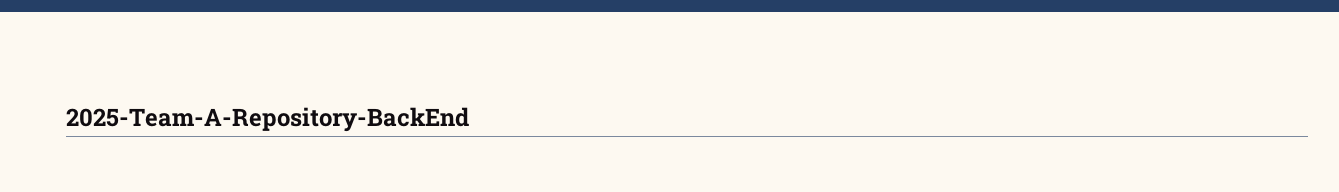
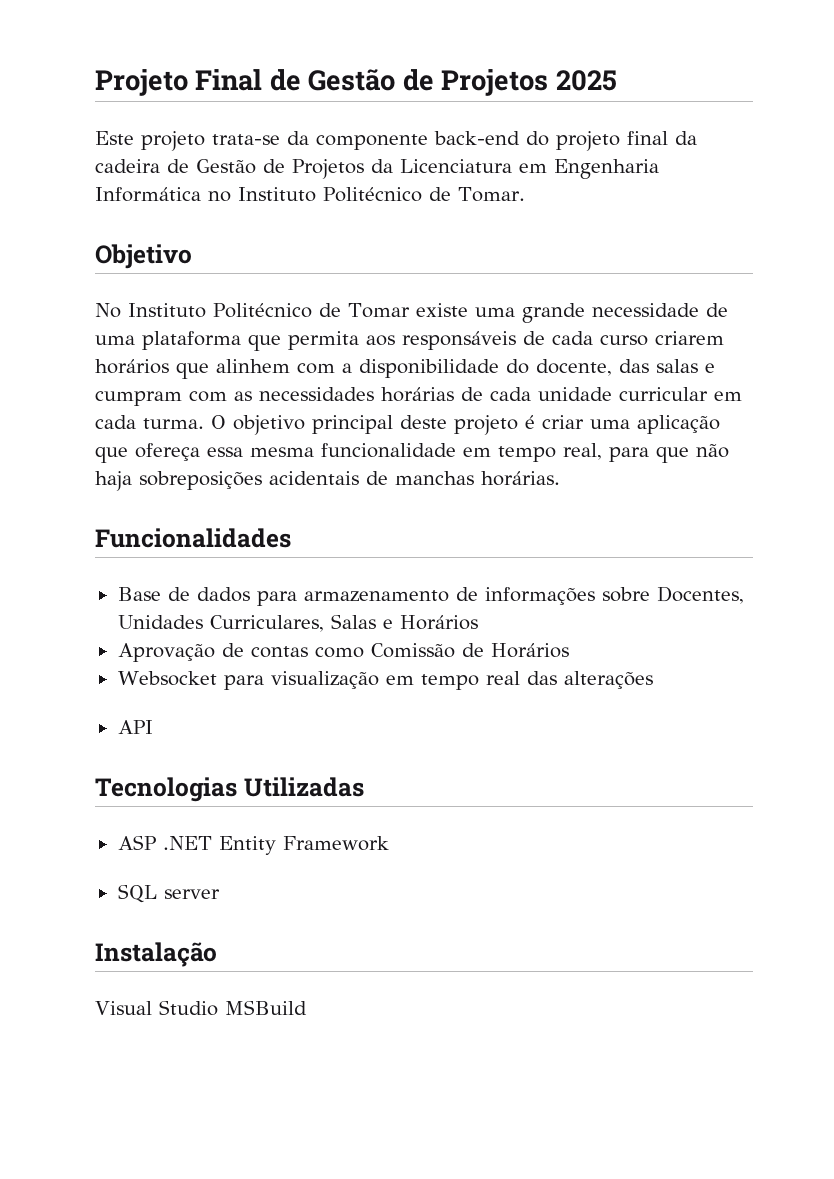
- 2025-Team-A-Repository-BackEnd
+ Projeto Final de Gestão de Projetos 2025
+ Este projeto trata-se da componente back-end do projeto final da cadeira de Gestão de Projetos da Licenciatura em Engenharia Informática no Instituto Politécnico de Tomar.
+ Objetivo
+ No Instituto Politécnico de Tomar existe uma grande necessidade de uma plataforma que permita aos responsáveis de cada curso criarem horários que alinhem com a disponibilidade do docente, das salas e cumpram com as necessidades horárias de cada unidade curricular em cada turma. O objetivo principal deste projeto é criar uma aplicação que ofereça essa mesma funcionalidade em tempo real, para que não haja sobreposições acidentais de manchas horárias.
+ Funcionalidades
+ Base de dados para armazenamento de informações sobre Docentes, Unidades Curriculares, Salas e Horários
+ Aprovação de contas como Comissão de Horários
+ Websocket para visualização em tempo real das alterações
+ API
+ Tecnologias Utilizadas
+ ASP .NET Entity Framework
+ SQL server
+ Instalação
+ Visual Studio MSBuild

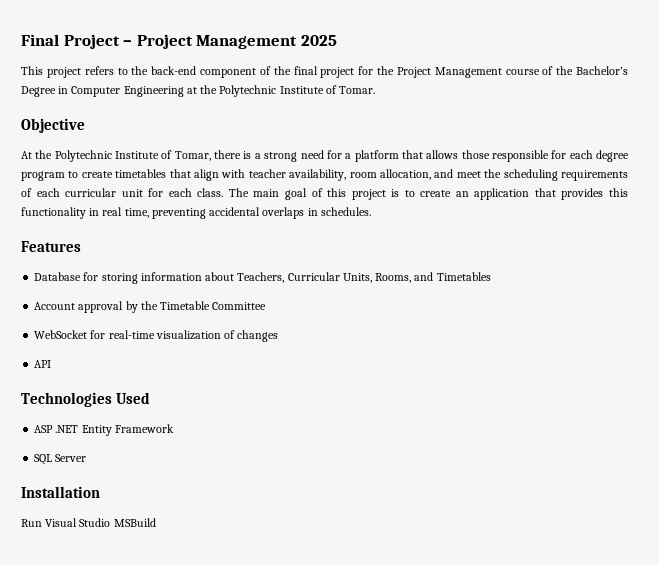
- Projeto Final de Gestão de Projetos 2025
- Este projeto trata-se da componente back-end do projeto final da cadeira de Gestão de Projetos da Licenciatura em Engenharia Informática no Instituto Politécnico de Tomar.
- Objetivo
- No Instituto Politécnico de Tomar existe uma grande necessidade de uma plataforma que permita aos responsáveis de cada curso criarem horários que alinhem com a disponibilidade do docente, das salas e cumpram com as necessidades horárias de cada unidade curricular em cada turma. O objetivo principal deste projeto é criar uma aplicação que ofereça essa mesma funcionalidade em tempo real, para que não haja sobreposições acidentais de manchas horárias.
- Funcionalidades
- Base de dados para armazenamento de informações sobre Docentes, Unidades Curriculares, Salas e Horários
- Aprovação de contas como Comissão de Horários
- Websocket para visualização em tempo real das alterações
+ Final Project – Project Management 2025
+ This project refers to the back-end component of the final project for the Project Management course of the Bachelor’s Degree in Computer Engineering at the Polytechnic Institute of Tomar.
+ Objective
+ At the Polytechnic Institute of Tomar, there is a strong need for a platform that allows those responsible for each degree program to create timetables that align with teacher availability, room allocation, and meet the scheduling requirements of each curricular unit for each class. The main goal of this project is to create an application that provides this functionality in real time, preventing accidental overlaps in schedules.
+ Features
+ Database for storing information about Teachers, Curricular Units, Rooms, and Timetables
+ Account approval by the Timetable Committee
+ WebSocket for real-time visualization of changes
- Tecnologias Utilizadas
+ Technologies Used
- SQL server
- Instalação
- Visual Studio MSBuild
+ SQL Server
+ Installation
+ Run Visual Studio MSBuild

